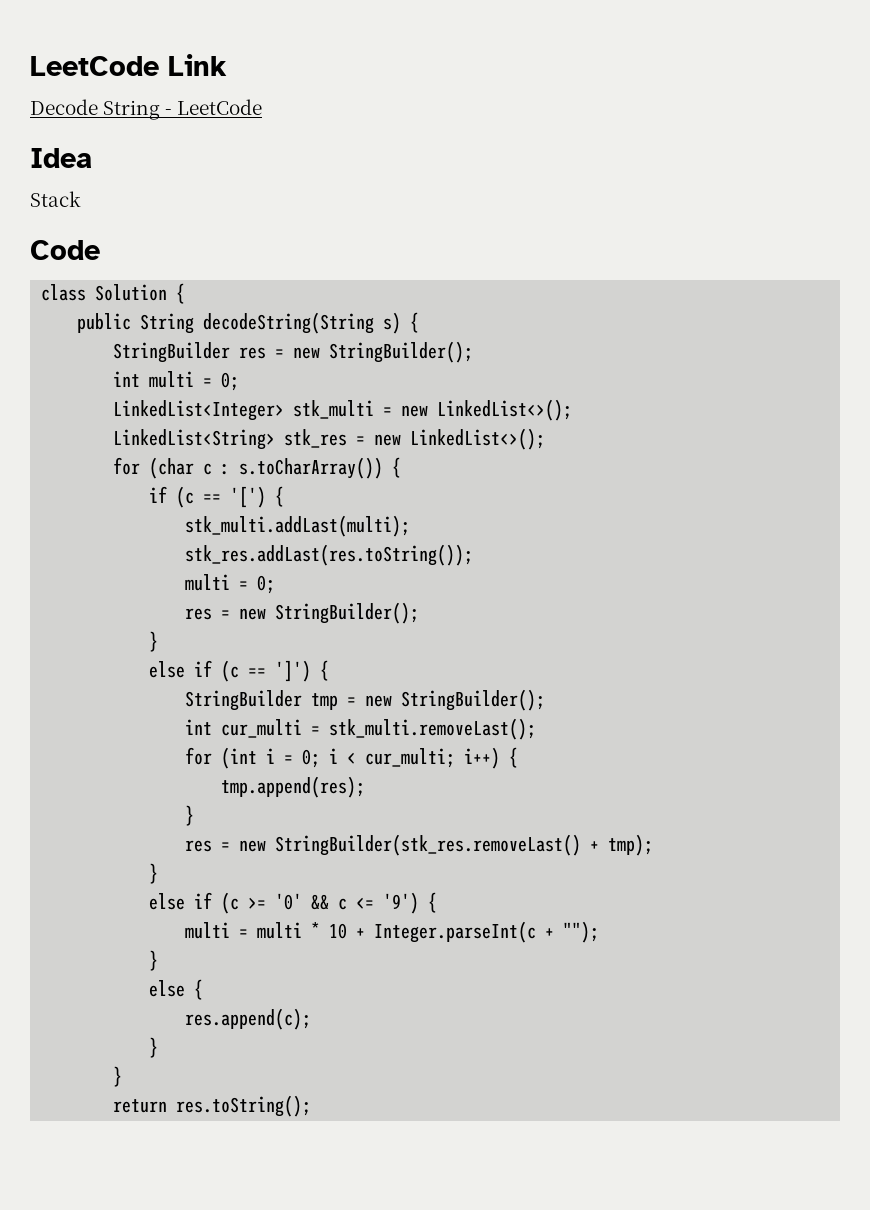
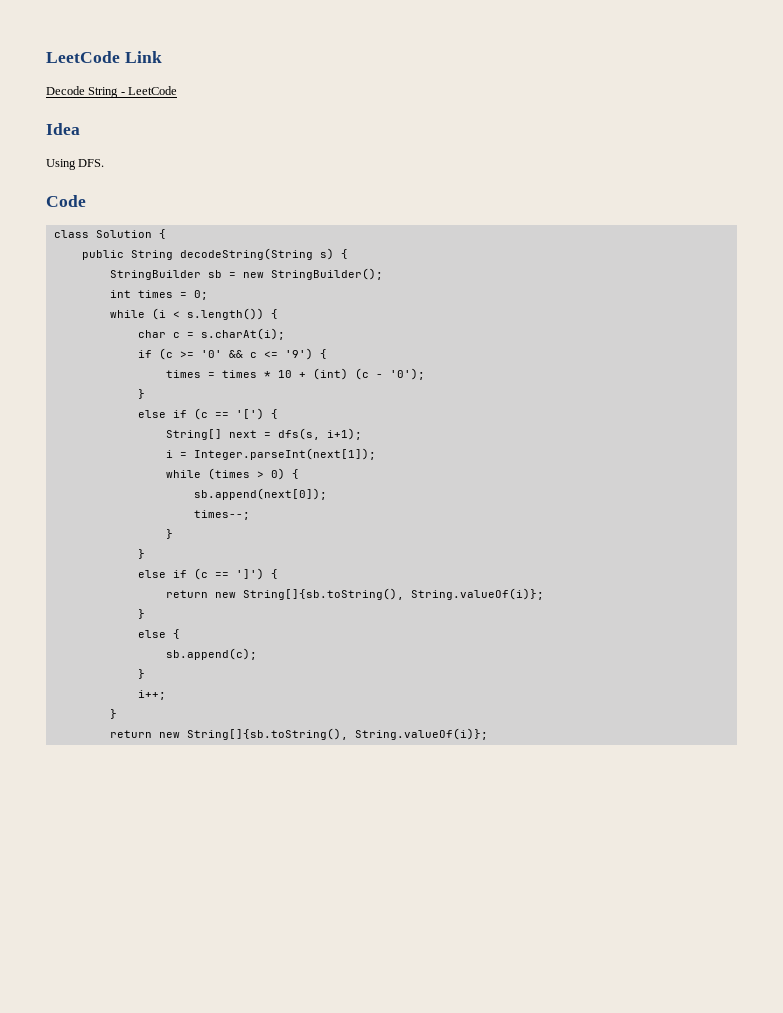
- Stack
+ Using DFS.
- StringBuilder res = new StringBuilder();
- int multi = 0;
- LinkedList<Integer> stk_multi = new LinkedList<>();
- LinkedList<String> stk_res = new LinkedList<>();
- for (char c : s.toCharArray()) {
- if (c == '[') {
+ StringBuilder sb = new StringBuilder();
+ int times = 0;
+ while (i < s.length()) {
+ char c = s.charAt(i);
+ if (c >= '0' && c <= '9') {
+ times = times * 10 + (int) (c - '0');
+ }
+ else if (c == '[') {
- stk_multi.addLast(multi);
- stk_res.addLast(res.toString());
- multi = 0;
- res = new StringBuilder();
+ String[] next = dfs(s, i+1);
+ i = Integer.parseInt(next[1]);
+ while (times > 0) {
+ sb.append(next[0]);
+ times--;
+ }
  else if (c == ']') {
- StringBuilder tmp = new StringBuilder();
- int cur_multi = stk_multi.removeLast();
- for (int i = 0; i < cur_multi; i++) {
- tmp.append(res);
- }
- res = new StringBuilder(stk_res.removeLast() + tmp);
- }
- else if (c >= '0' && c <= '9') {
- multi = multi * 10 + Integer.parseInt(c + "");
+ return new String[]{sb.toString(), String.valueOf(i)};
- res.append(c);
+ sb.append(c);
  }
+ i++;
  }
- return res.toString();
+ return new String[]{sb.toString(), String.valueOf(i)};

